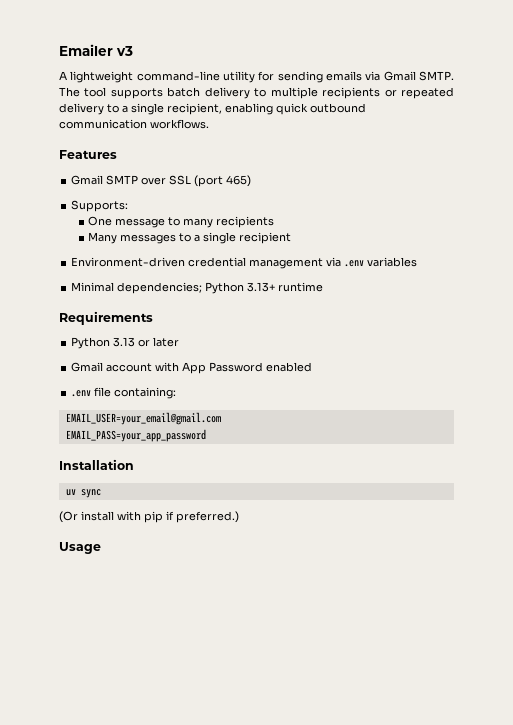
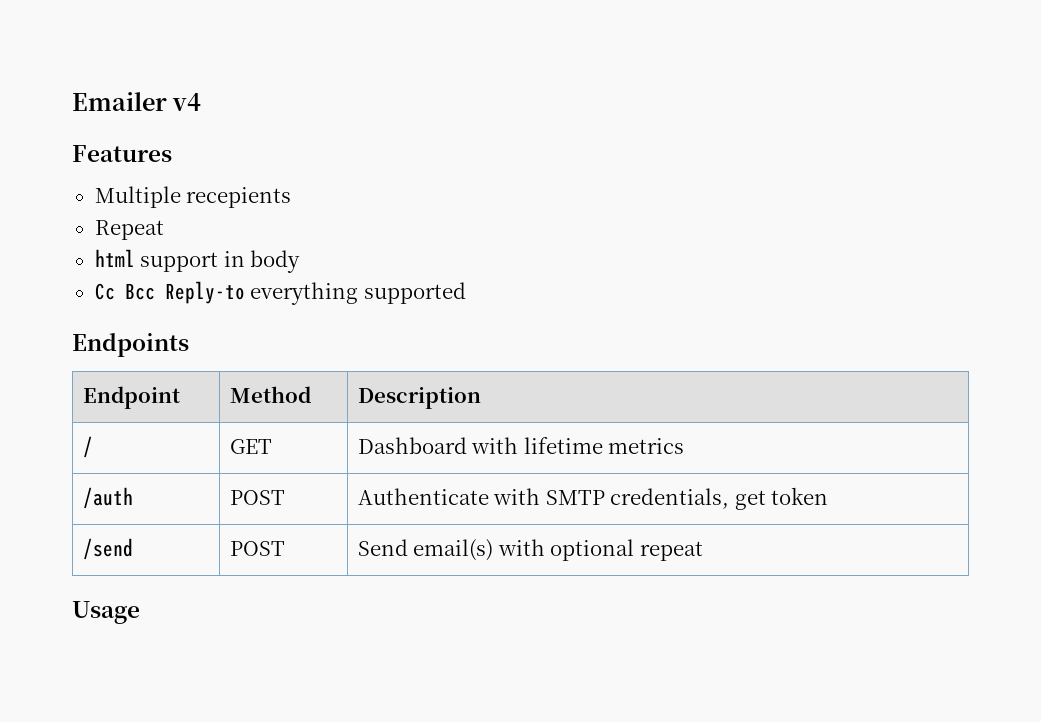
- Emailer v3
- A lightweight command-line utility for sending emails via Gmail SMTP. The tool supports batch delivery to multiple recipients or repeated delivery to a single recipient, enabling quick outbound communication workflows.
+ Emailer v4
  Features
- Gmail SMTP over SSL (port 465)
- Supports:
- One message to many recipients
- Many messages to a single recipient
- Environment-driven credential management via .env variables
- Minimal dependencies; Python 3.13+ runtime
- Requirements
- Python 3.13 or later
- Gmail account with App Password enabled
- .env file containing:
- EMAIL_USER=your_email@gmail.com
- EMAIL_PASS=your_app_password
- Installation
- uv sync
- (Or install with pip if preferred.)
+ Multiple recepients
+ Repeat
+ html support in body
+ Cc Bcc Reply-to everything supported
+ Endpoints
+ Endpoint | Method | Description
+ / | GET | Dashboard with lifetime metrics
+ /auth | POST | Authenticate with SMTP credentials, get token
+ /send | POST | Send email(s) with optional repeat

